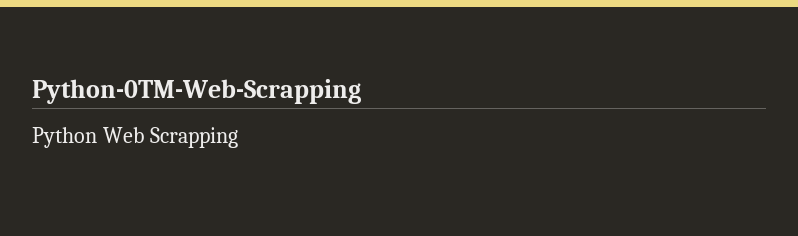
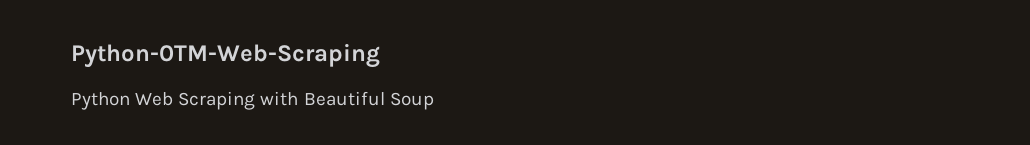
- Python-0TM-Web-Scrapping
+ Python-0TM-Web-Scraping
- Python Web Scrapping
+ Python Web Scraping with Beautiful Soup

